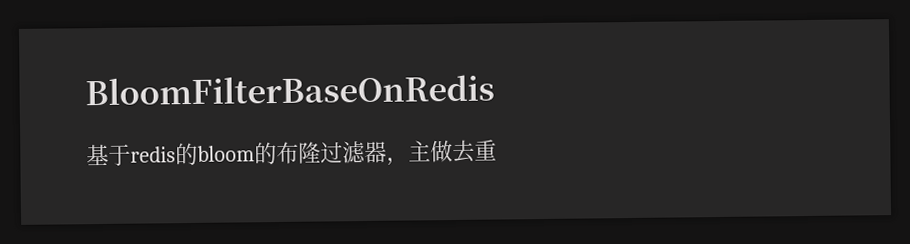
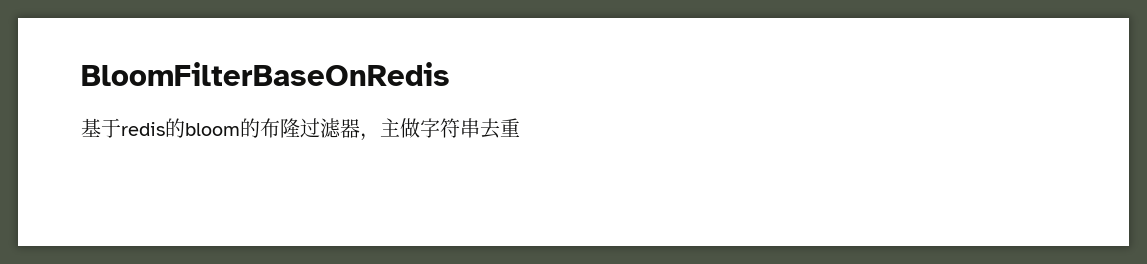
- 基于redis的bloom的布隆过滤器，主做去重
+ 基于redis的bloom的布隆过滤器，主做字符串去重

